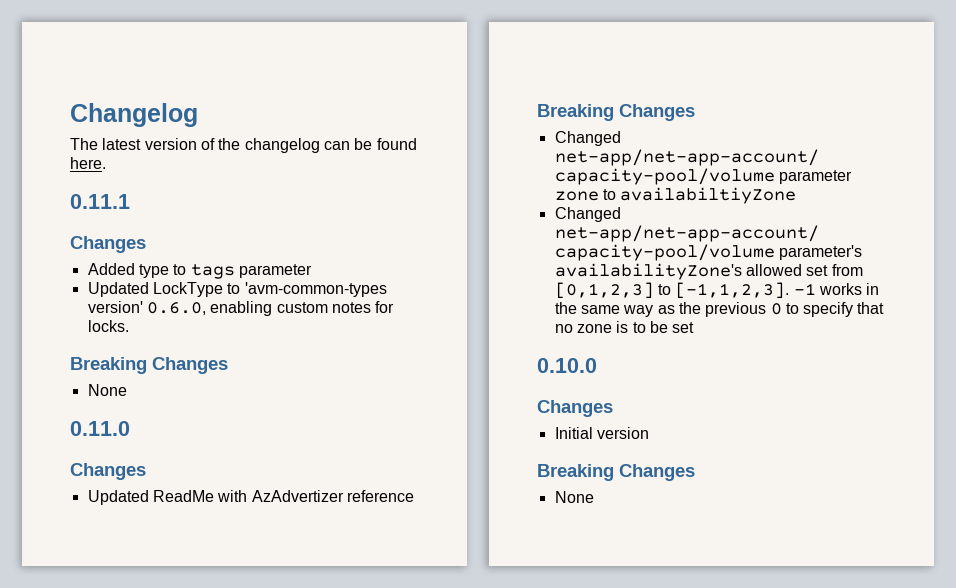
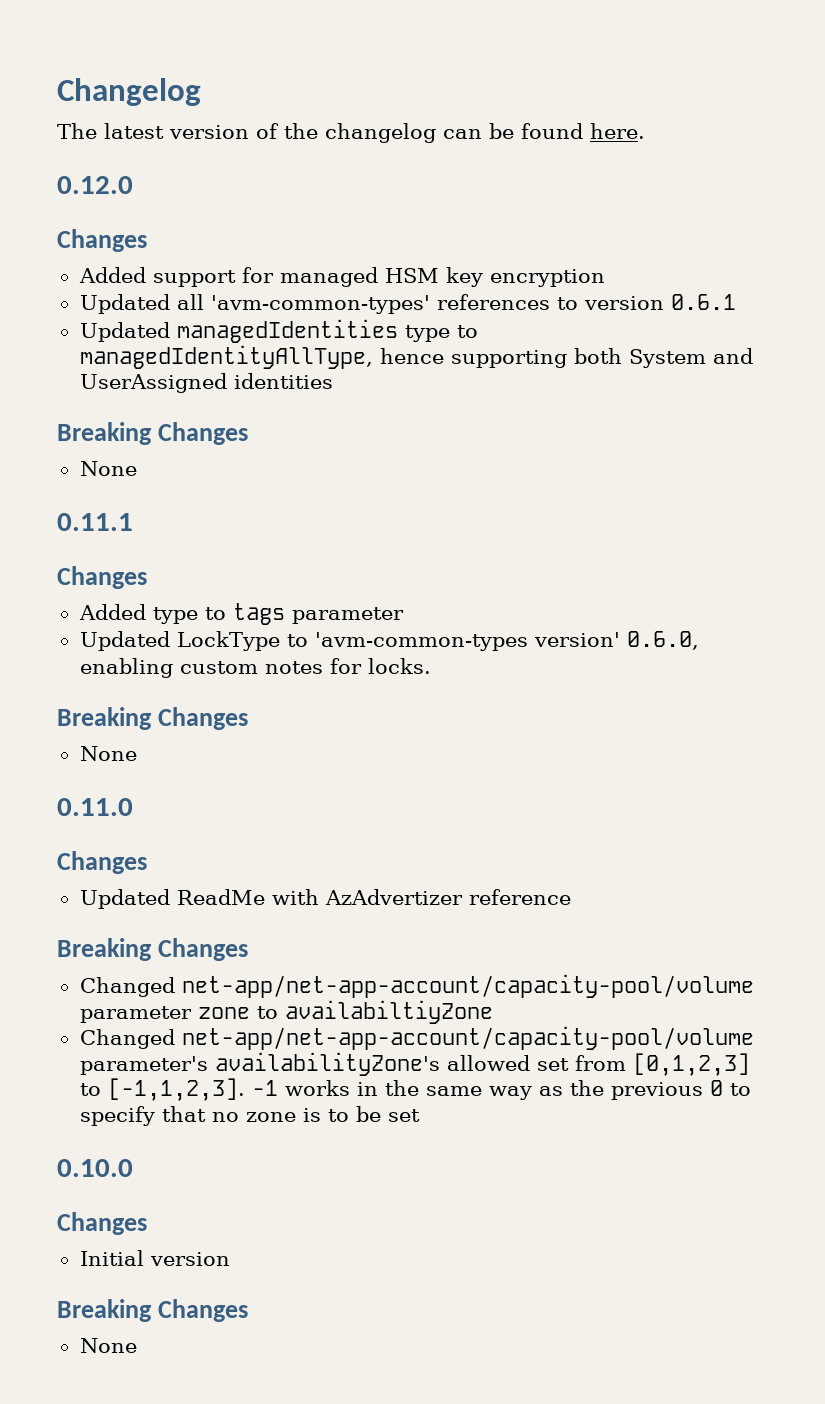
+ 0.12.0
+ Changes
+ Added support for managed HSM key encryption
+ Updated all 'avm-common-types' references to version 0.6.1
+ Updated managedIdentities type to managedIdentityAllType, hence supporting both System and UserAssigned identities
+ Breaking Changes
+ None

